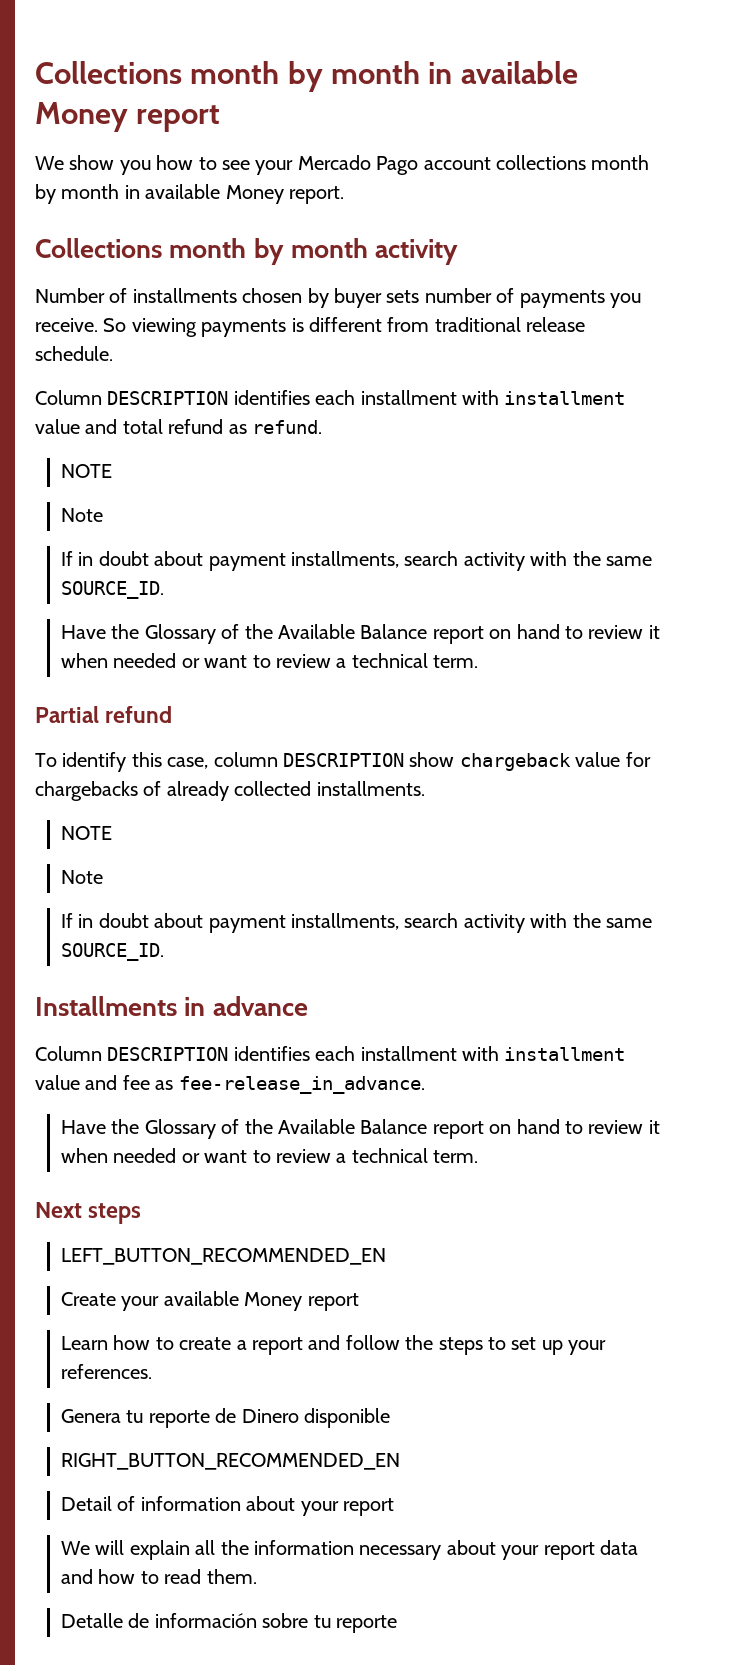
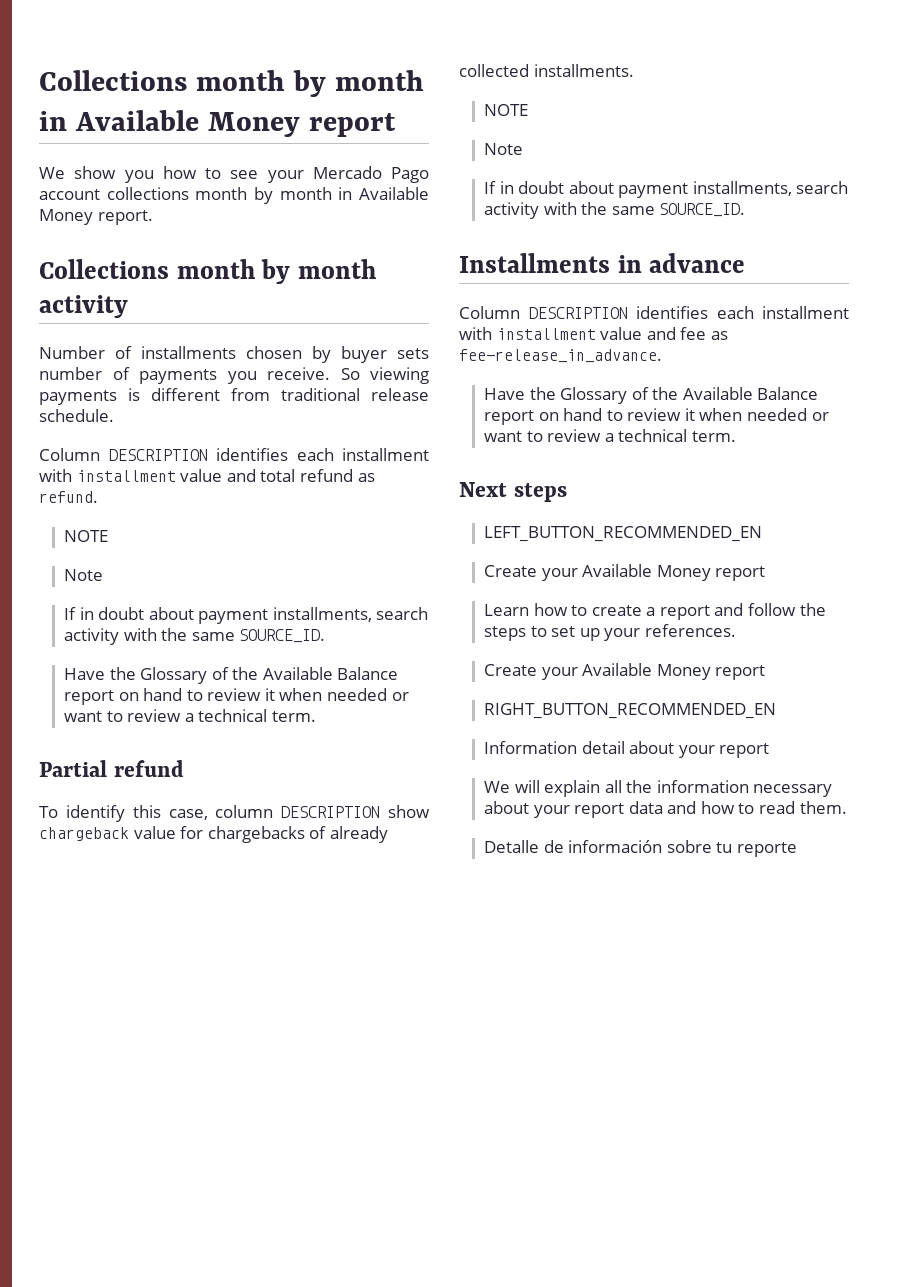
- Collections month by month in available Money report
+ Collections month by month in Available Money report
- We show you how to see your Mercado Pago account collections month by month in available Money report.
+ We show you how to see your Mercado Pago account collections month by month in Available Money report.
  LEFT_BUTTON_RECOMMENDED_EN
- Create your available Money report
+ Create your Available Money report
  Learn how to create a report and follow the steps to set up your references.
- Genera tu reporte de Dinero disponible
+ Create your Available Money report
  RIGHT_BUTTON_RECOMMENDED_EN
- Detail of information about your report
+ Information detail about your report

